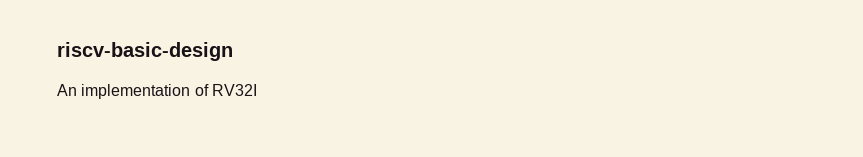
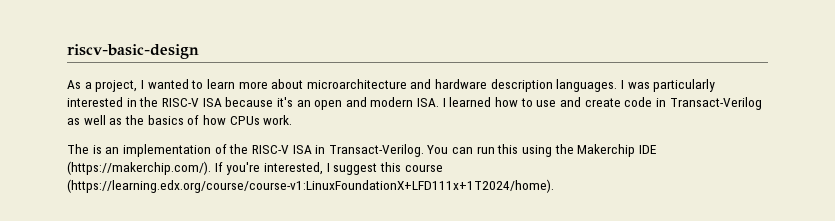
- An implementation of RV32I
+ As a project, I wanted to learn more about microarchitecture and hardware description languages. I was particularly interested in the RISC-V ISA because it's an open and modern ISA. I learned how to use and create code in Transact-Verilog as well as the basics of how CPUs work.
+ The is an implementation of the RISC-V ISA in Transact-Verilog. You can run this using the Makerchip IDE (https://makerchip.com/). If you're interested, I suggest this course (https://learning.edx.org/course/course-v1:LinuxFoundationX+LFD111x+1T2024/home).

